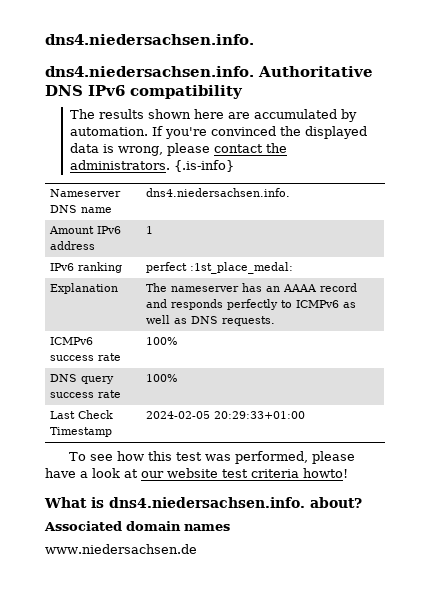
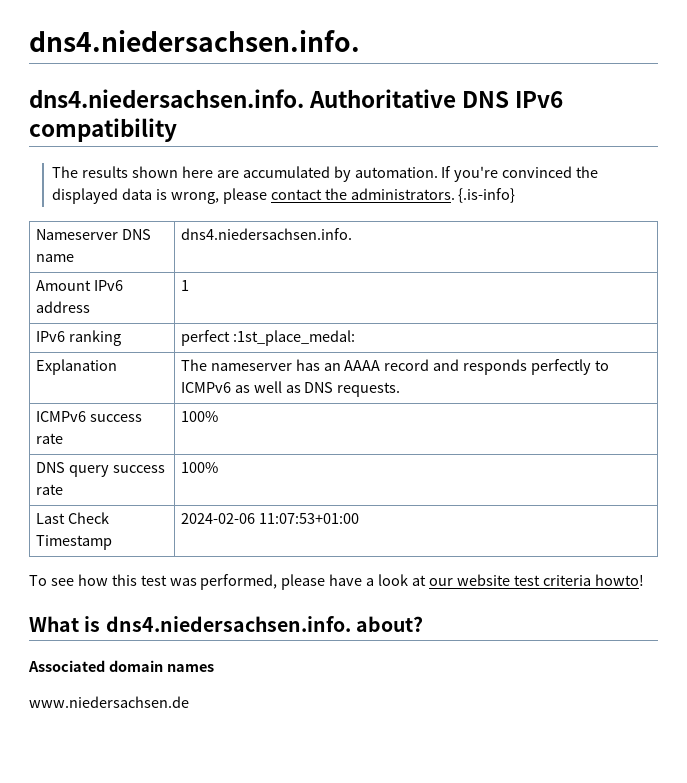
- Last Check Timestamp | 2024-02-05 20:29:33+01:00
+ Last Check Timestamp | 2024-02-06 11:07:53+01:00

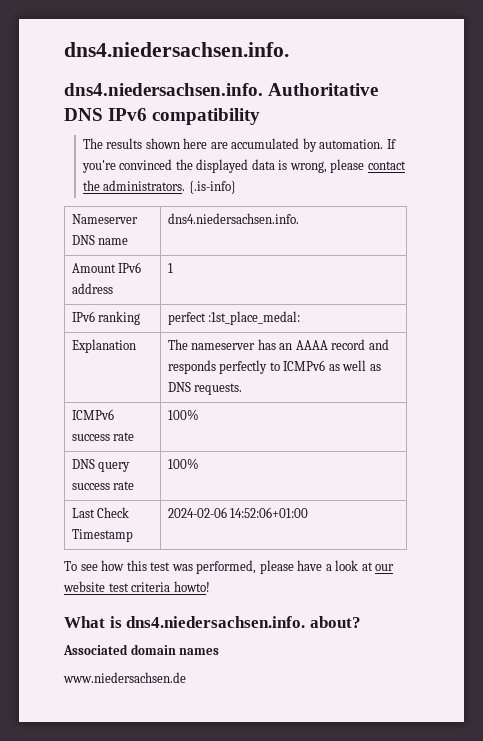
- Last Check Timestamp | 2024-02-06 11:07:53+01:00
+ Last Check Timestamp | 2024-02-06 14:52:06+01:00

